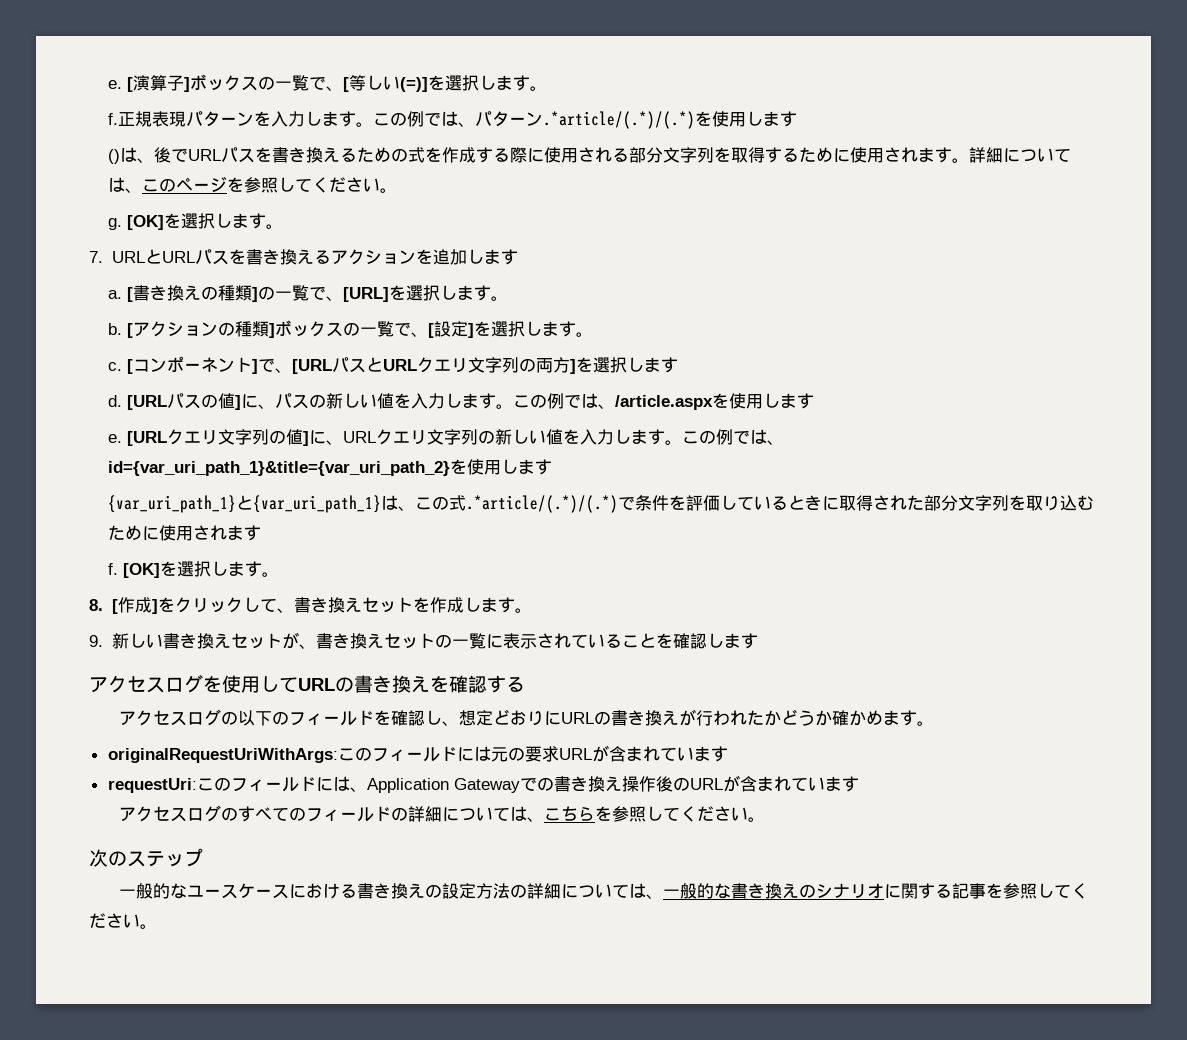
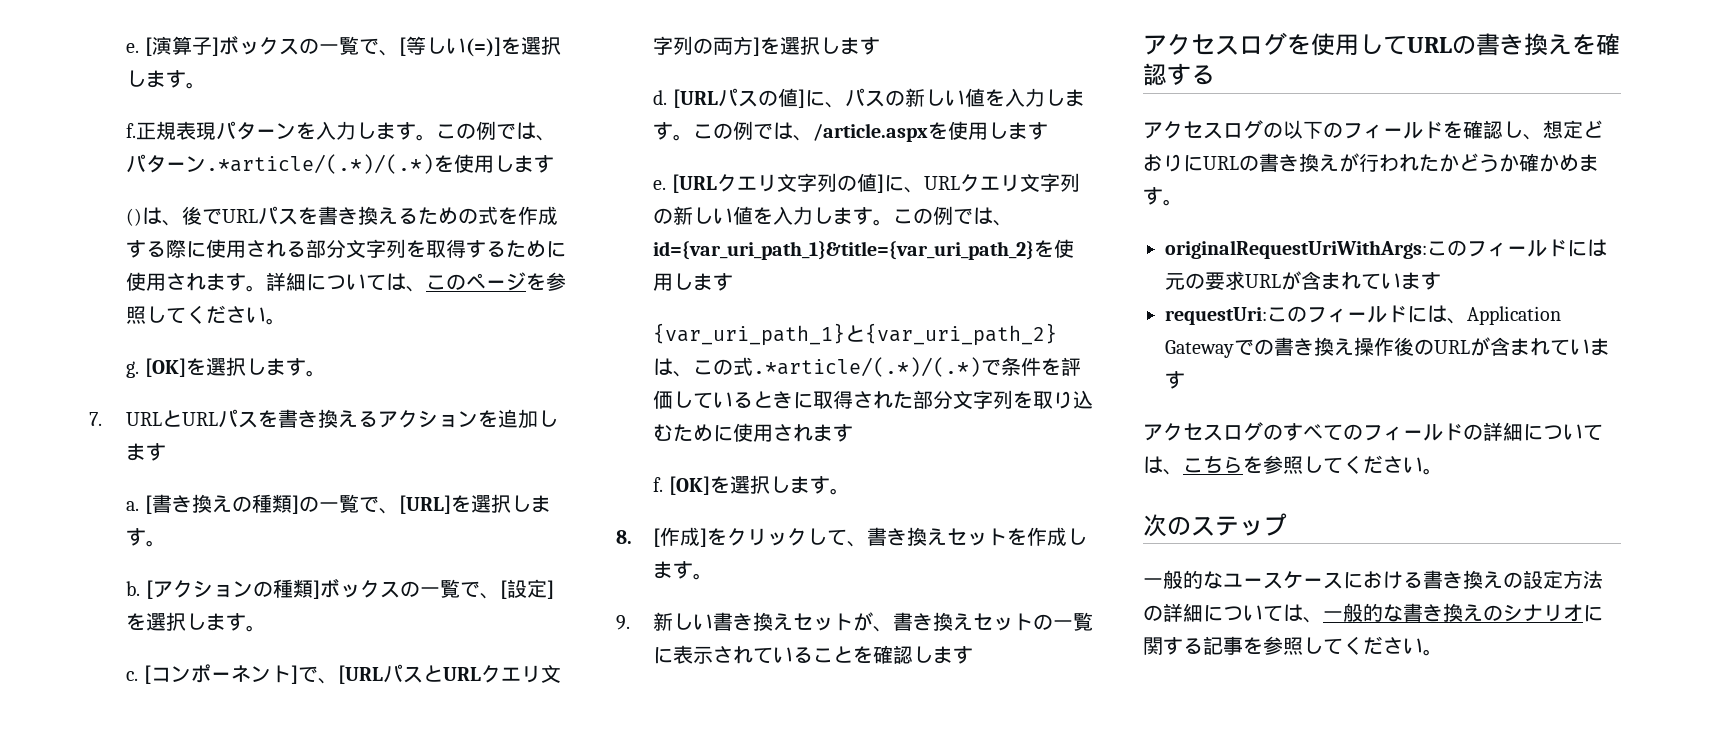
- {var_uri_path_1}と{var_uri_path_1}は、この式.*article/(.*)/(.*)で条件を評価しているときに取得された部分文字列を取り込むために使用されます
+ {var_uri_path_1}と{var_uri_path_2}は、この式.*article/(.*)/(.*)で条件を評価しているときに取得された部分文字列を取り込むために使用されます

